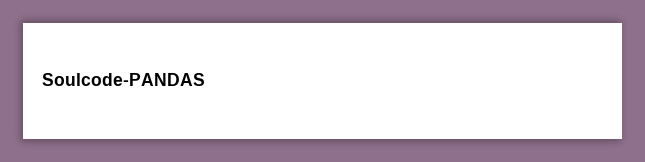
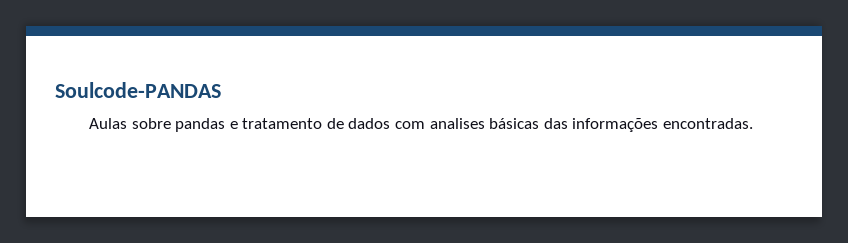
+ Aulas sobre pandas e tratamento de dados com analises básicas das informações encontradas.

